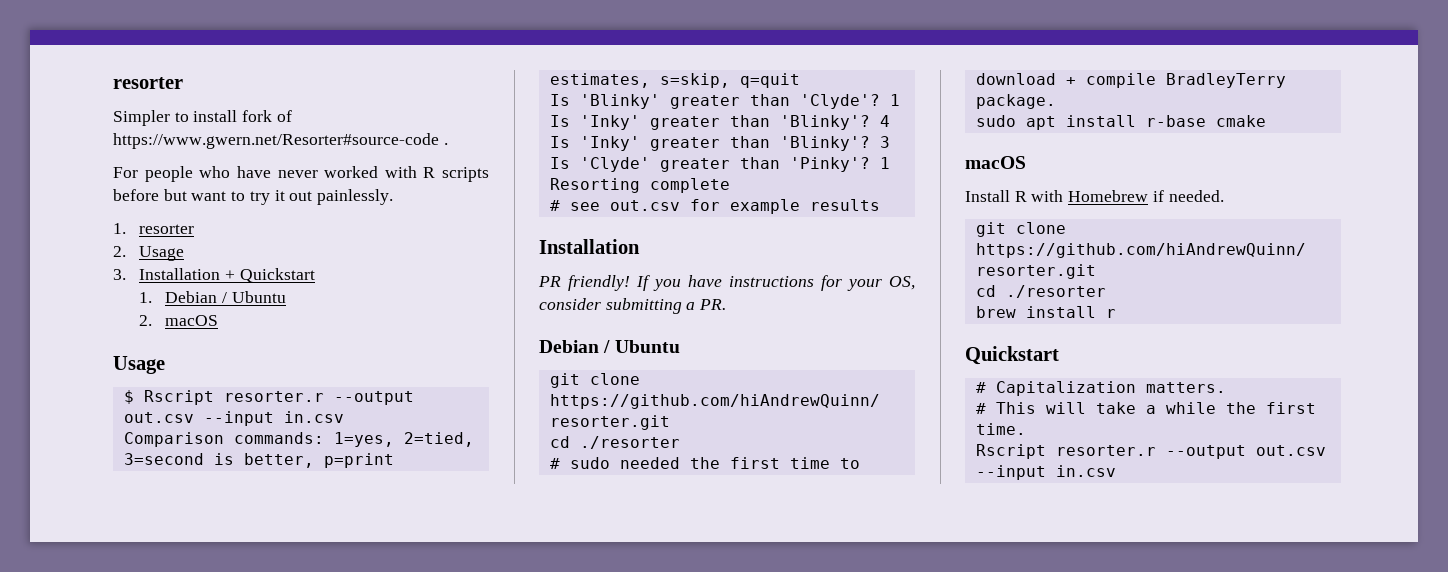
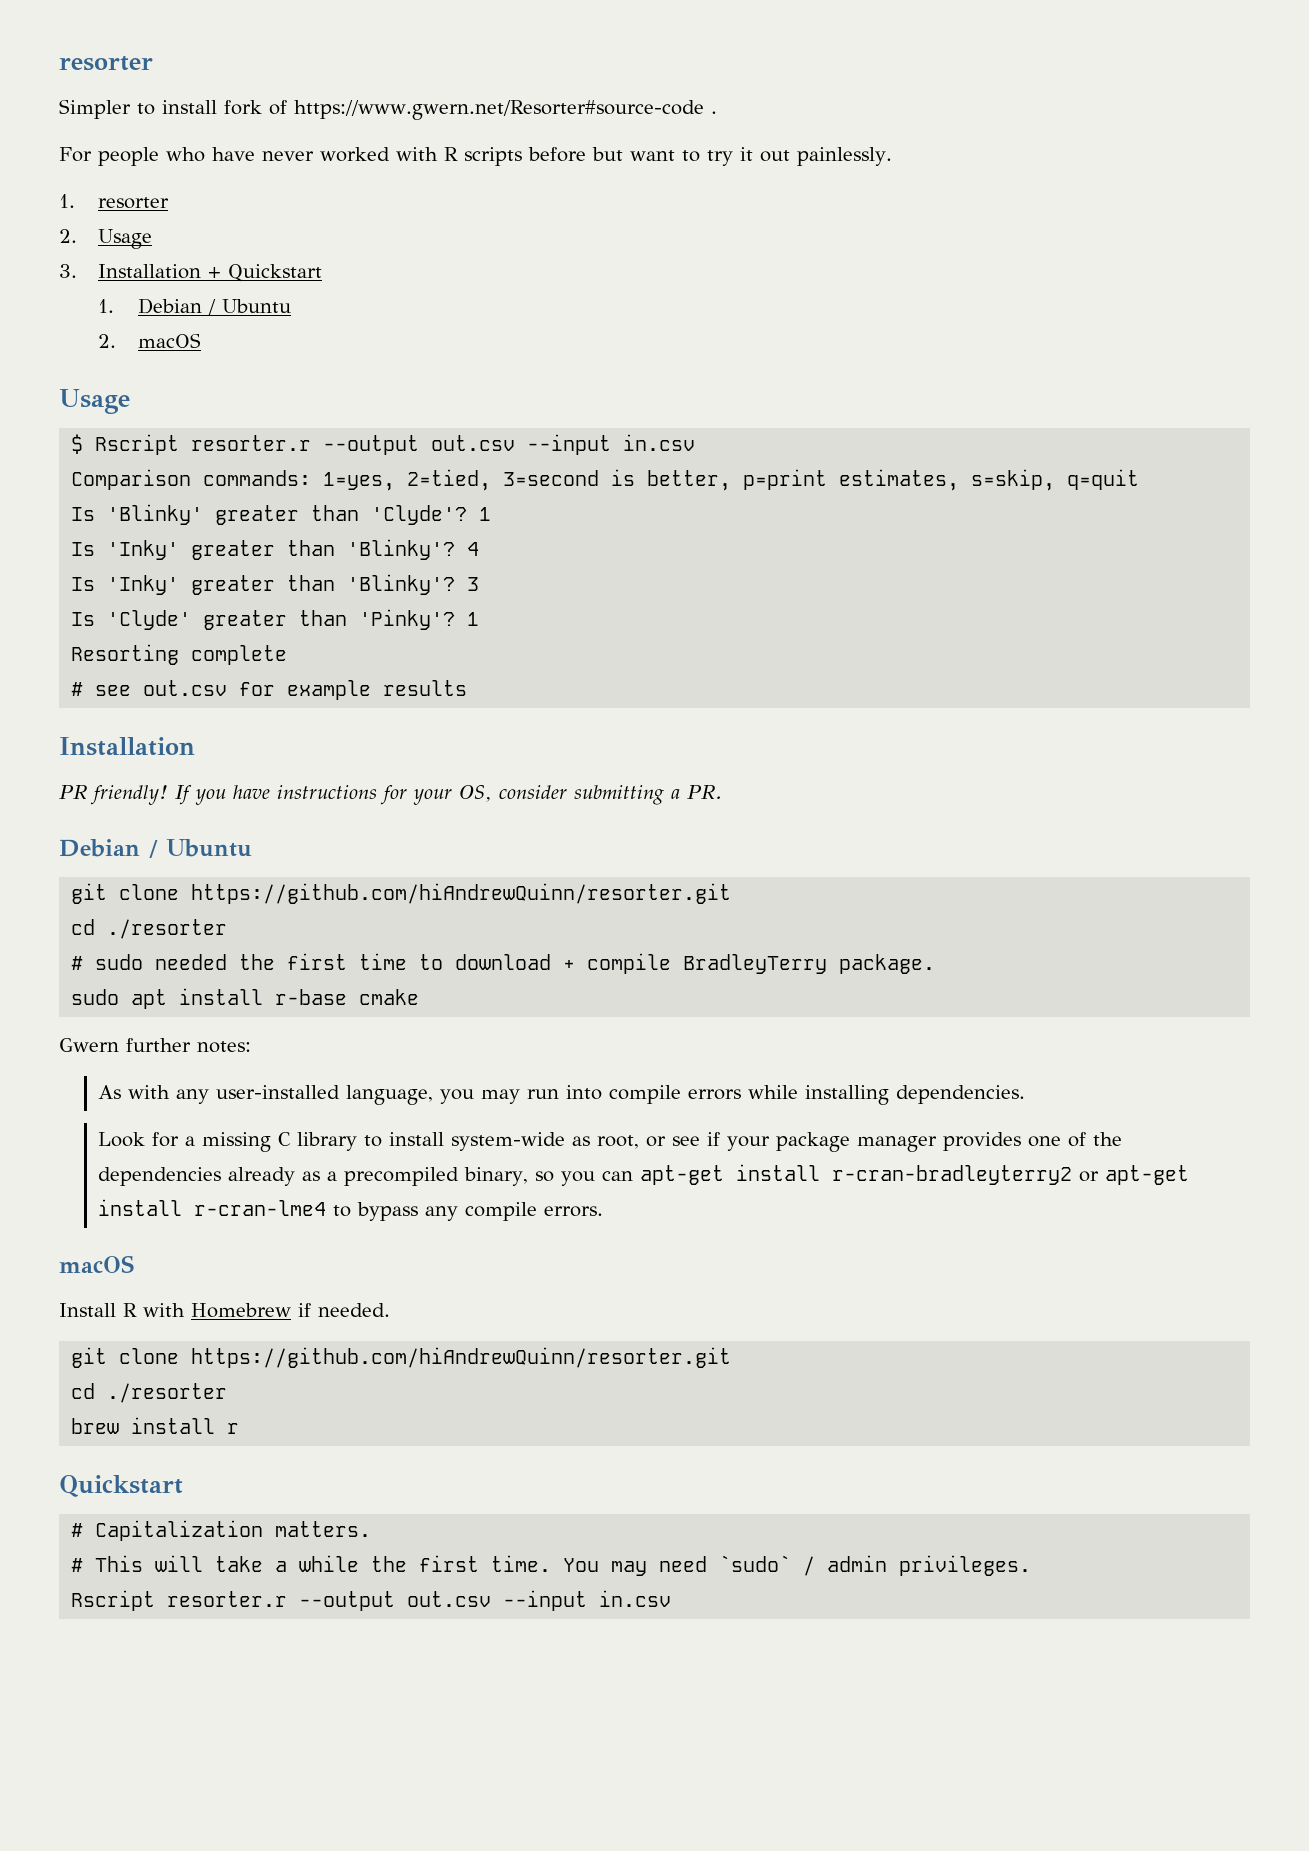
+ Gwern further notes:
+ As with any user-installed language, you may run into compile errors while installing dependencies.
+ Look for a missing C library to install system-wide as root, or see if your package manager provides one of the dependencies already as a precompiled binary, so you can apt-get install r-cran-bradleyterry2 or apt-get install r-cran-lme4 to bypass any compile errors.
+ You may need `sudo` / admin privileges.

